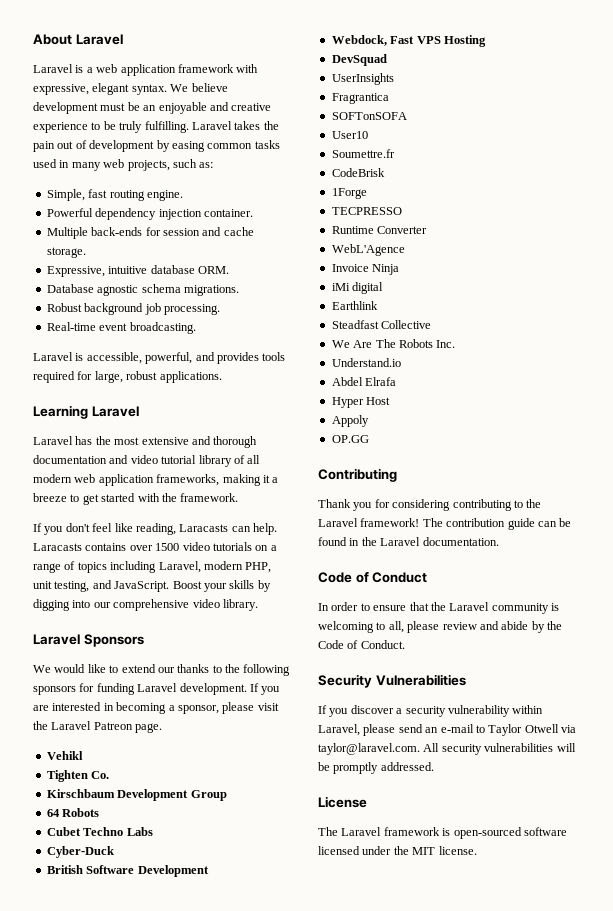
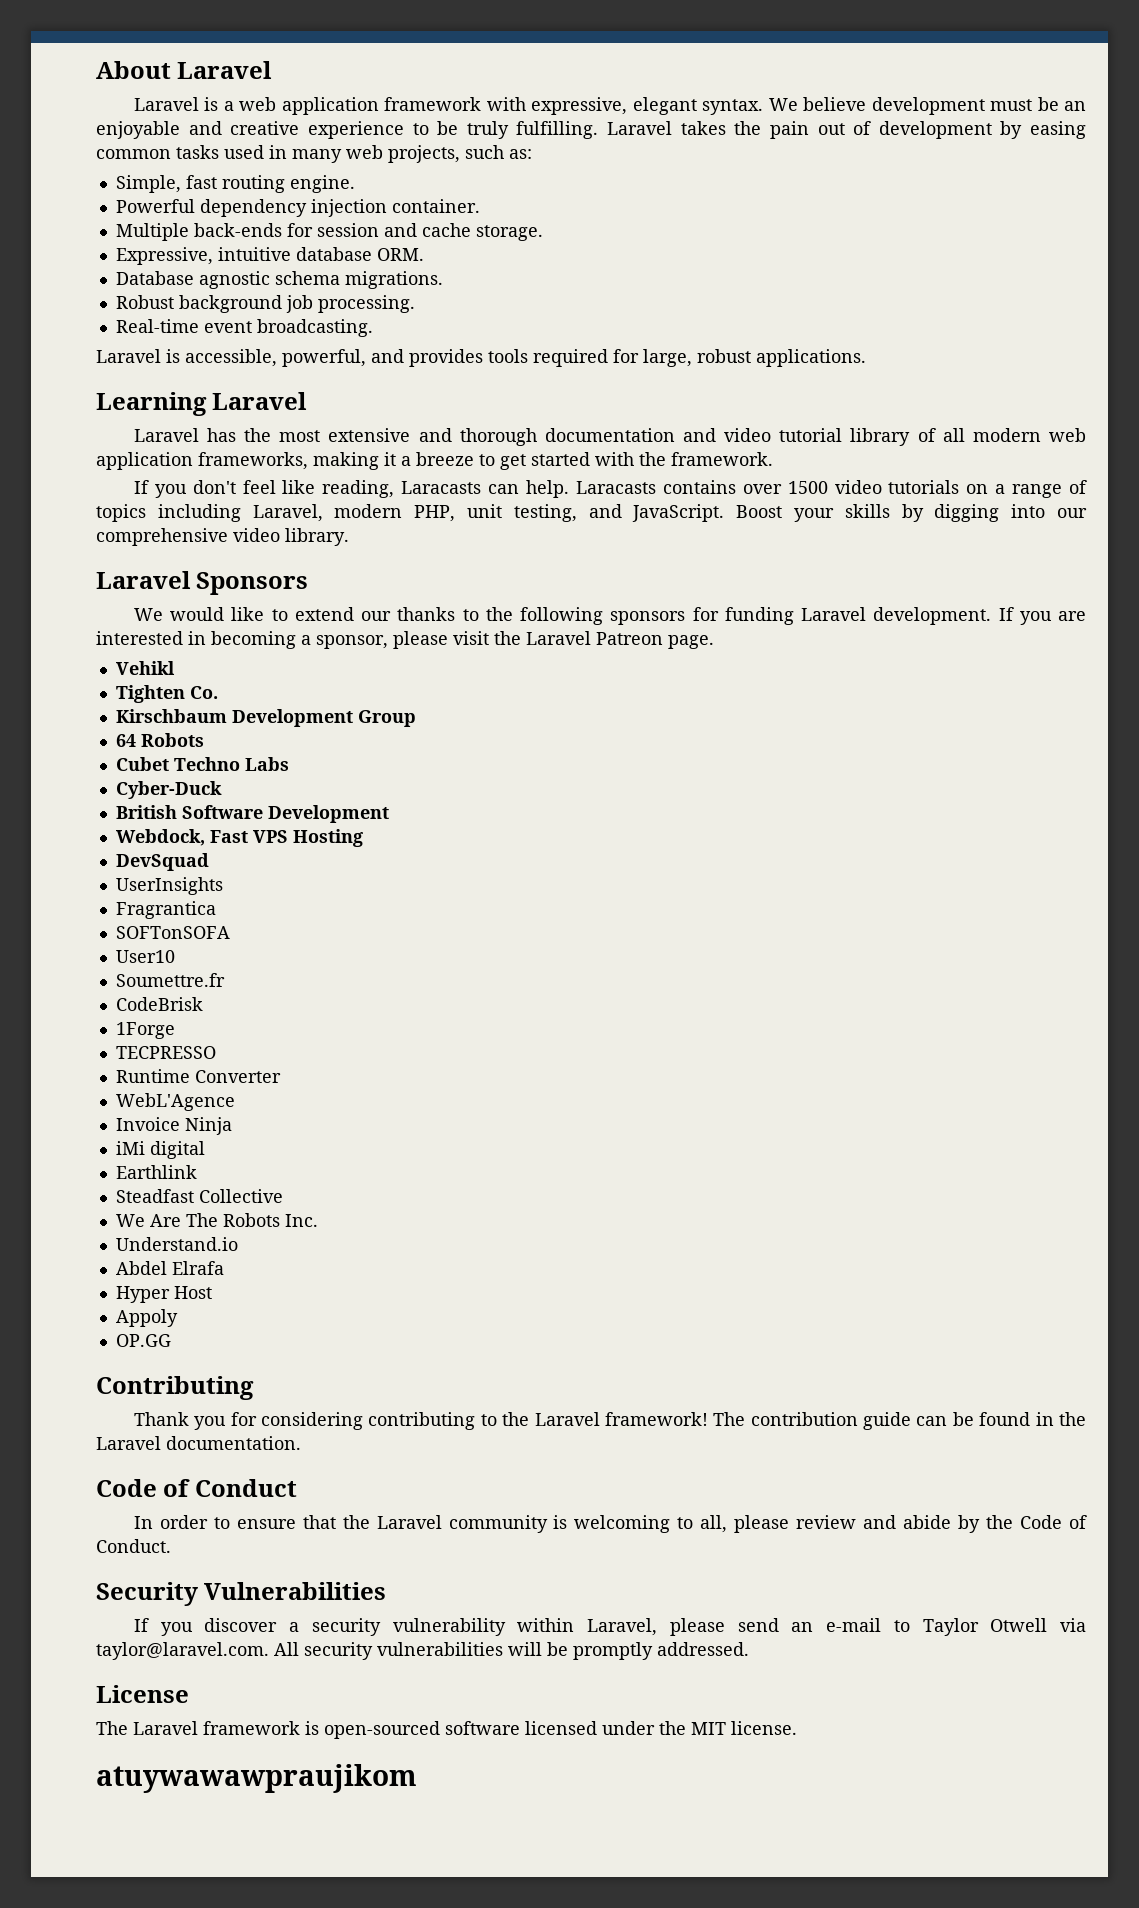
+ atuywawawpraujikom

